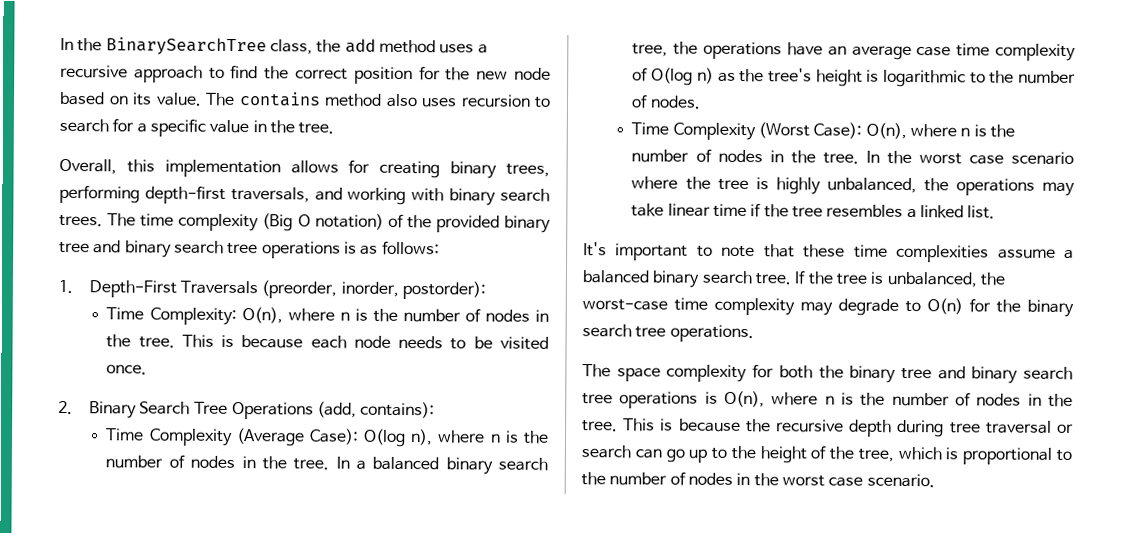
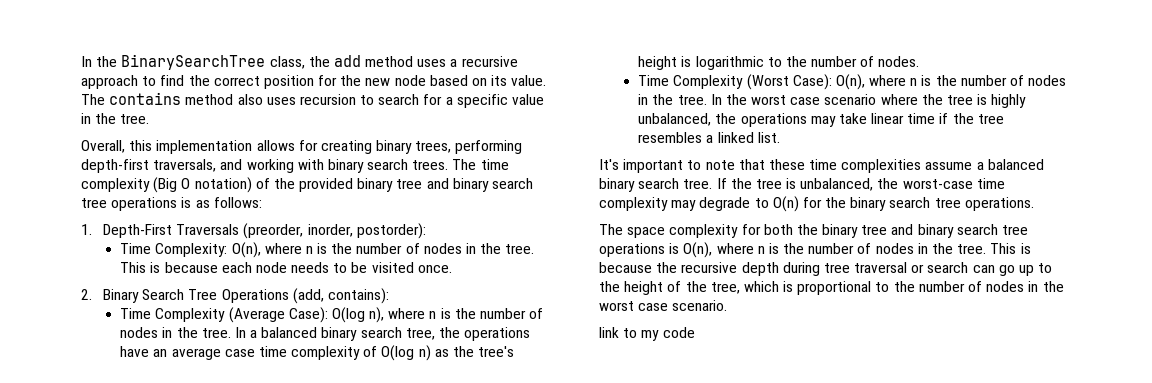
+ link to my code

